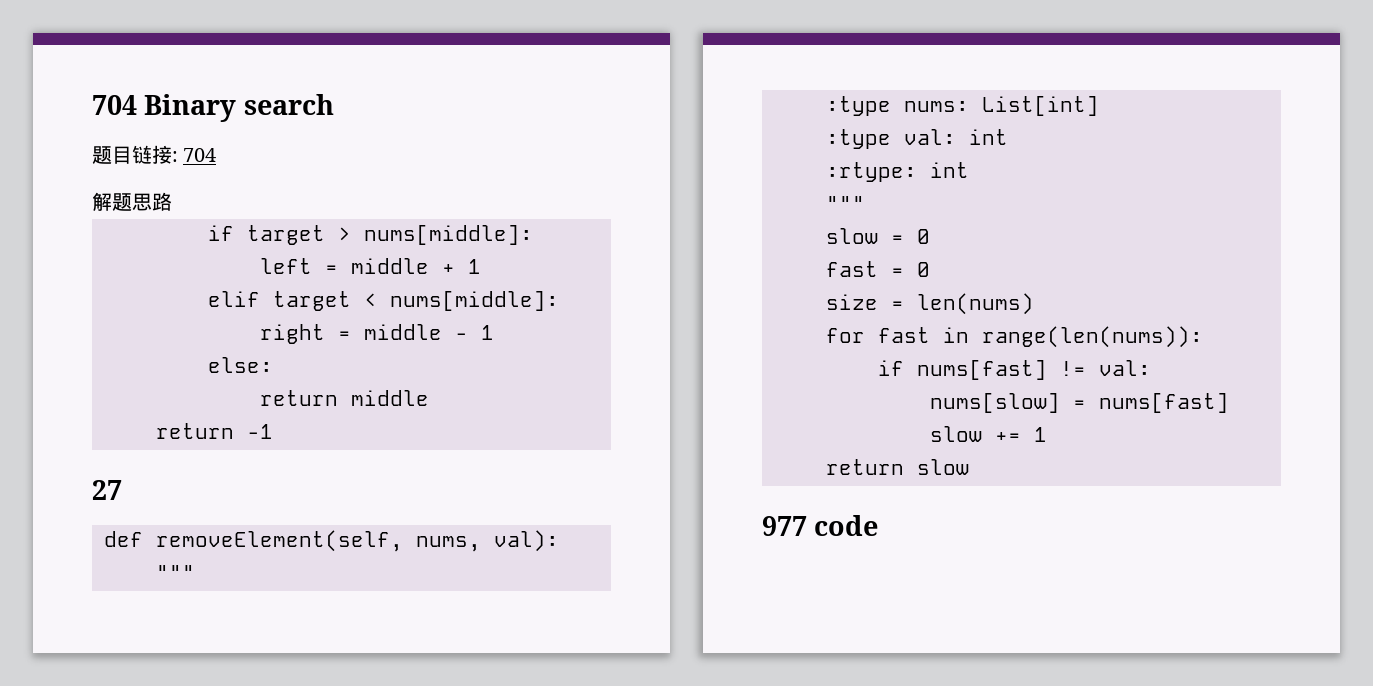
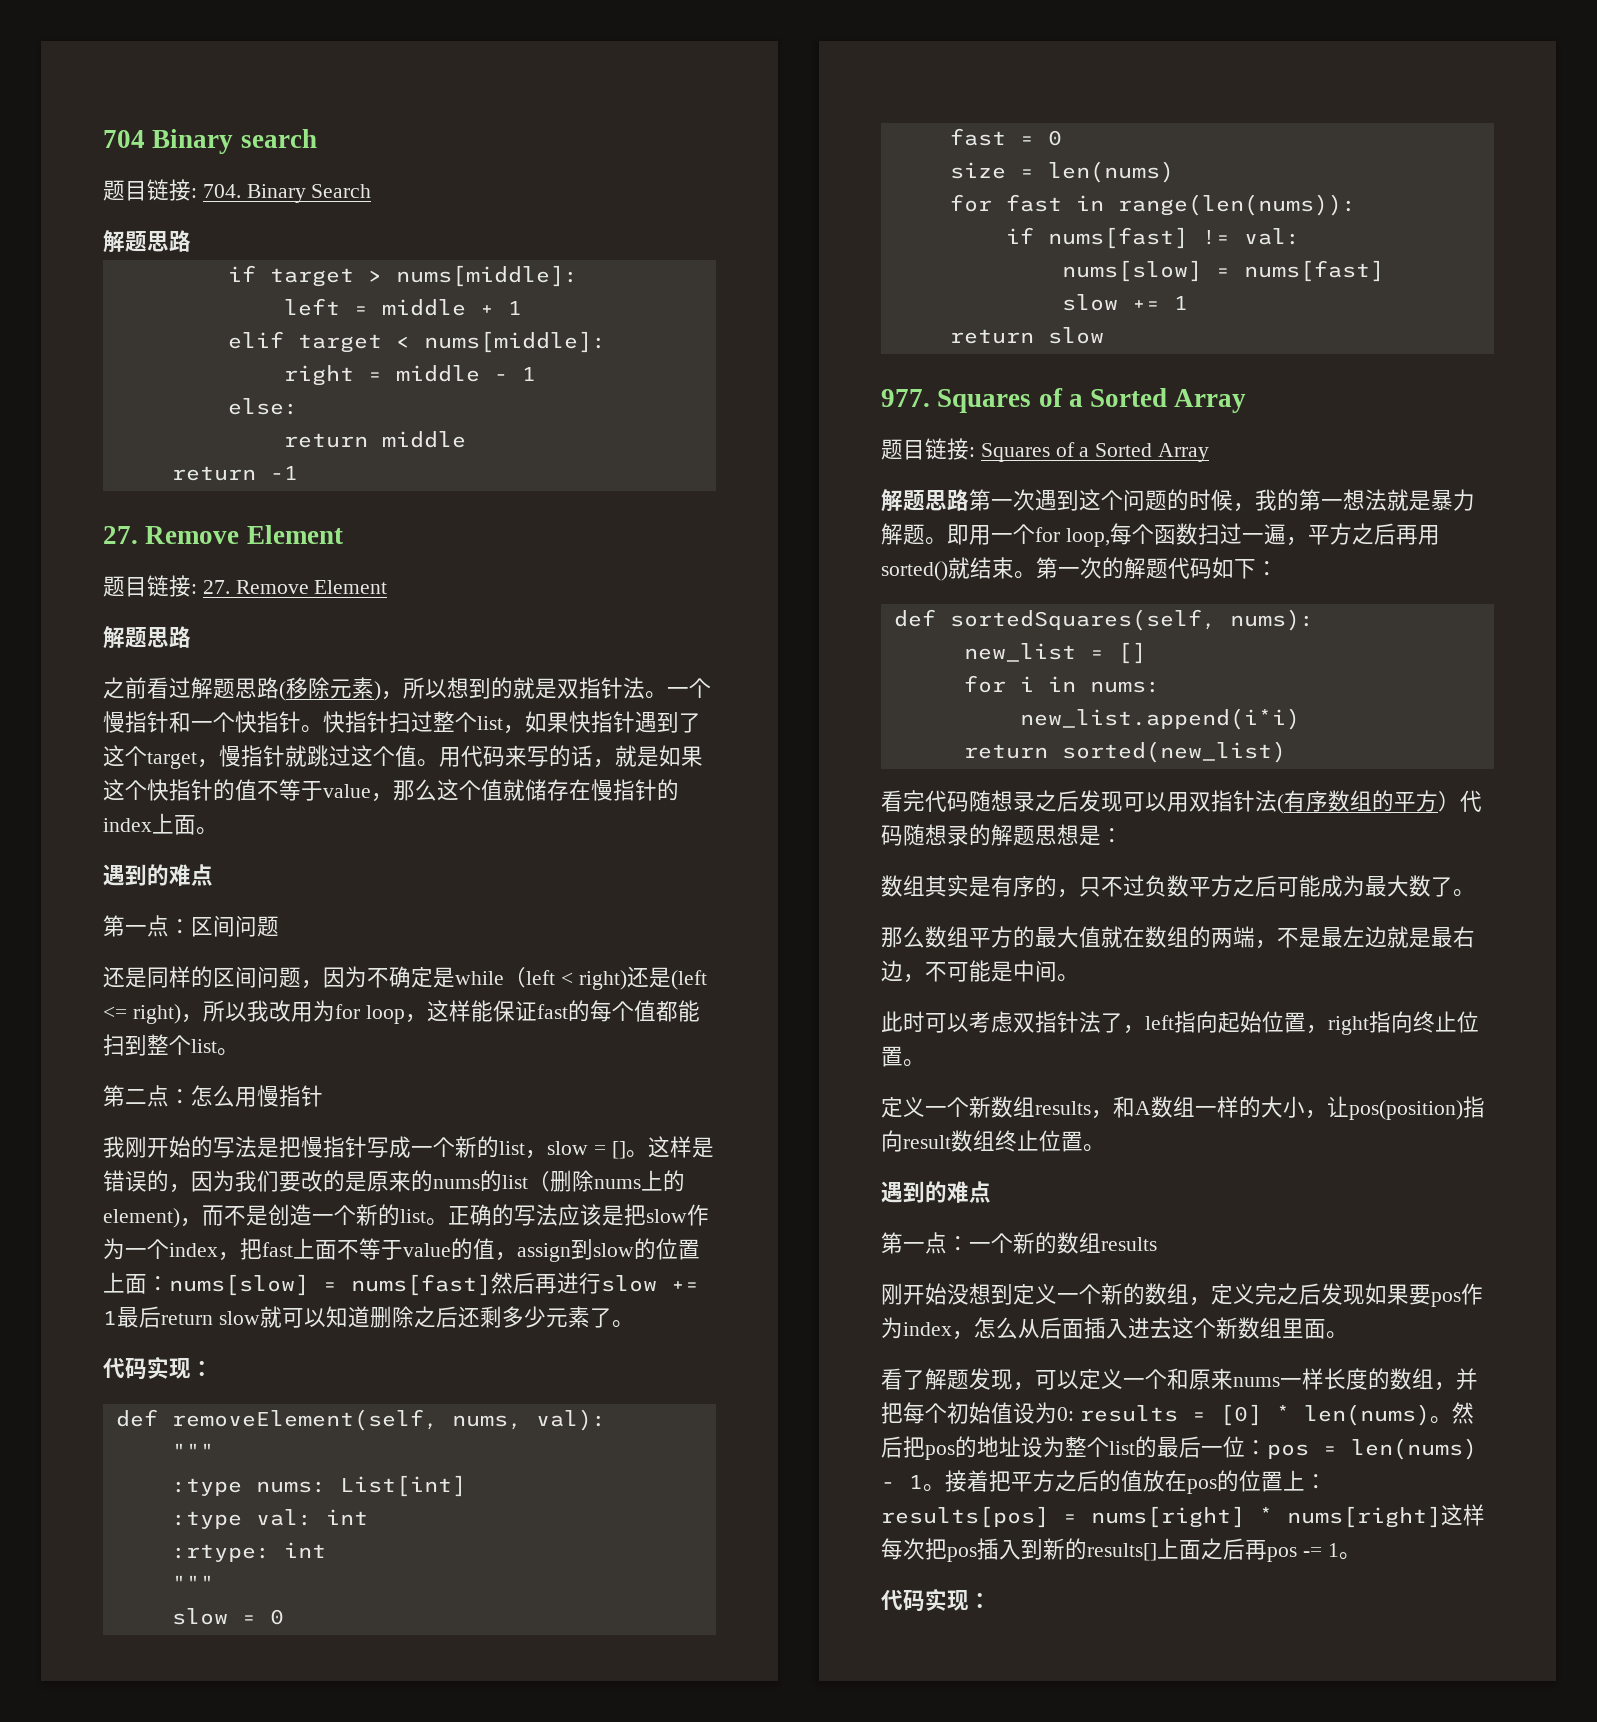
- 题目链接: 704
+ 题目链接: 704. Binary Search
  return -1
- 27
+ 27. Remove Element
+ 题目链接: 27. Remove Element
+ 解题思路
+ 之前看过解题思路(移除元素)，所以想到的就是双指针法。一个慢指针和一个快指针。快指针扫过整个list，如果快指针遇到了这个target，慢指针就跳过这个值。用代码来写的话，就是如果这个快指针的值不等于value，那么这个值就储存在慢指针的index上面。
+ 遇到的难点
+ 第一点：区间问题
+ 还是同样的区间问题，因为不确定是while（left < right)还是(left <= right)，所以我改用为for loop，这样能保证fast的每个值都能扫到整个list。
+ 第二点：怎么用慢指针
+ 我刚开始的写法是把慢指针写成一个新的list，slow = []。这样是错误的，因为我们要改的是原来的nums的list（删除nums上的element)，而不是创造一个新的list。正确的写法应该是把slow作为一个index，把fast上面不等于value的值，assign到slow的位置上面：nums[slow] = nums[fast]然后再进行slow += 1最后return slow就可以知道删除之后还剩多少元素了。
+ 代码实现：
- 977 code
+ 977. Squares of a Sorted Array
+ 题目链接: Squares of a Sorted Array
+ 解题思路第一次遇到这个问题的时候，我的第一想法就是暴力解题。即用一个for loop,每个函数扫过一遍，平方之后再用sorted()就结束。第一次的解题代码如下：
+ def sortedSquares(self, nums):
+ new_list = []
+ for i in nums:
+ new_list.append(i*i)
+ return sorted(new_list)
+ 看完代码随想录之后发现可以用双指针法(有序数组的平方）代码随想录的解题思想是：
+ 数组其实是有序的，只不过负数平方之后可能成为最大数了。
+ 那么数组平方的最大值就在数组的两端，不是最左边就是最右边，不可能是中间。
+ 此时可以考虑双指针法了，left指向起始位置，right指向终止位置。
+ 定义一个新数组results，和A数组一样的大小，让pos(position)指向result数组终止位置。
+ 遇到的难点
+ 第一点：一个新的数组results
+ 刚开始没想到定义一个新的数组，定义完之后发现如果要pos作为index，怎么从后面插入进去这个新数组里面。
+ 看了解题发现，可以定义一个和原来nums一样长度的数组，并把每个初始值设为0: results = [0] * len(nums)。然后把pos的地址设为整个list的最后一位：pos = len(nums) - 1。接着把平方之后的值放在pos的位置上：results[pos] = nums[right] * nums[right]这样每次把pos插入到新的results[]上面之后再pos -= 1。
+ 代码实现：

